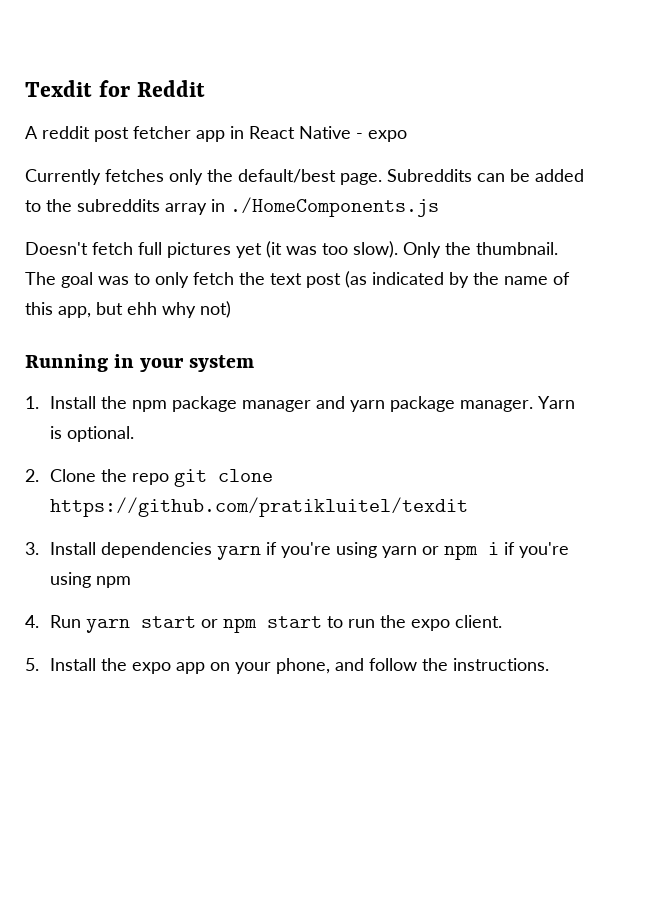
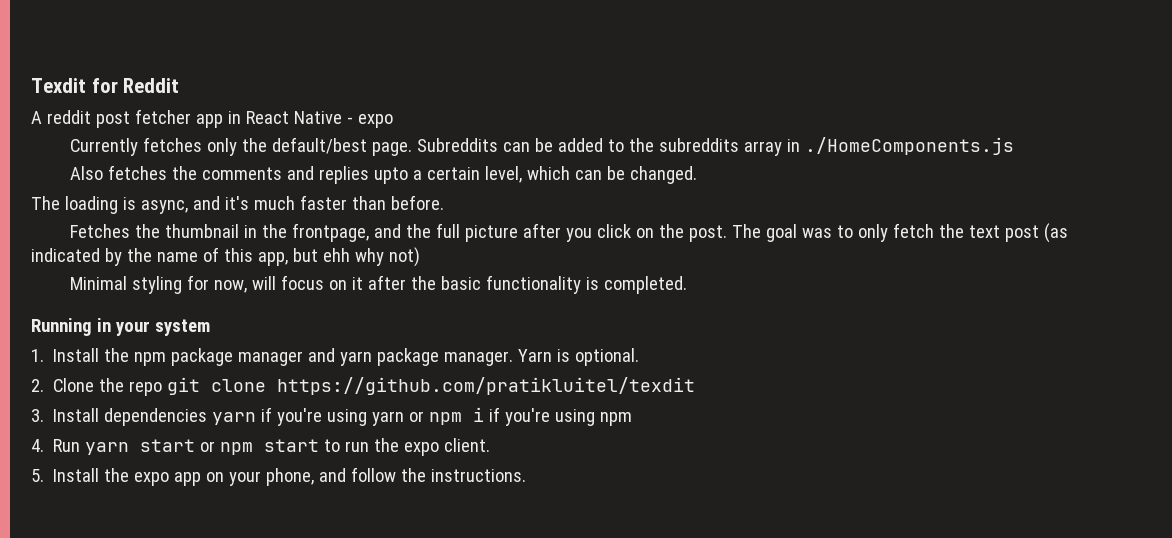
- Doesn't fetch full pictures yet (it was too slow). Only the thumbnail.
+ Also fetches the comments and replies upto a certain level, which can be changed.
+ The loading is async, and it's much faster than before.
+ Fetches the thumbnail in the frontpage, and the full picture after you click on the post.
+ Minimal styling for now, will focus on it after the basic functionality is completed.

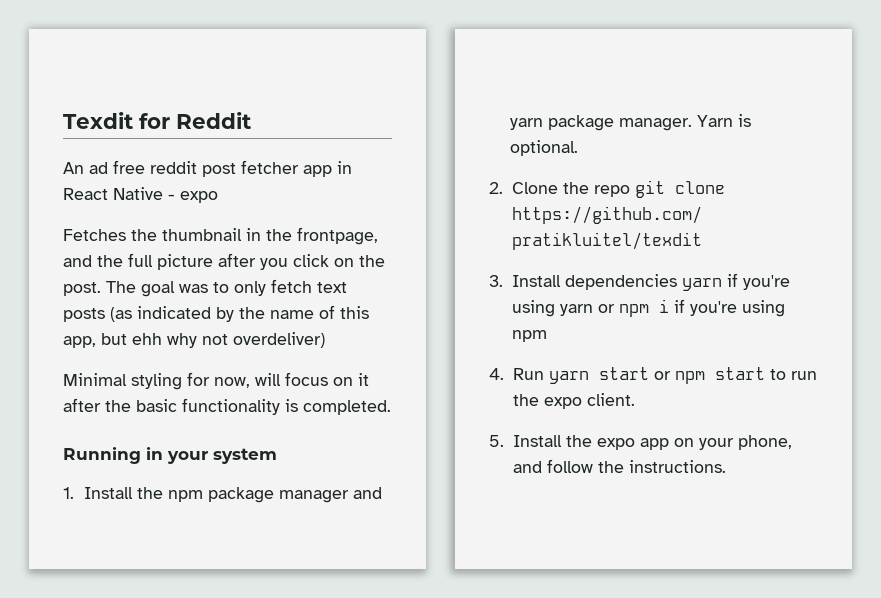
- A reddit post fetcher app in React Native - expo
+ An ad free reddit post fetcher app in React Native - expo
- Currently fetches only the default/best page. Subreddits can be added to the subreddits array in ./HomeComponents.js
- Also fetches the comments and replies upto a certain level, which can be changed.
- The loading is async, and it's much faster than before.
- The goal was to only fetch the text post (as indicated by the name of this app, but ehh why not)
+ The goal was to only fetch text posts (as indicated by the name of this app, but ehh why not overdeliver)

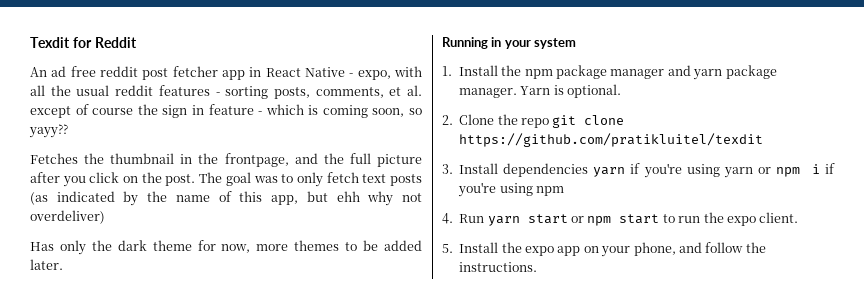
- An ad free reddit post fetcher app in React Native - expo
+ An ad free reddit post fetcher app in React Native - expo, with all the usual reddit features - sorting posts, comments, et al. except of course the sign in feature - which is coming soon, so yayy??
- Minimal styling for now, will focus on it after the basic functionality is completed.
+ Has only the dark theme for now, more themes to be added later.

